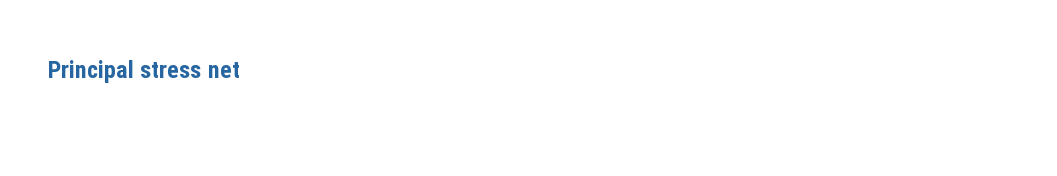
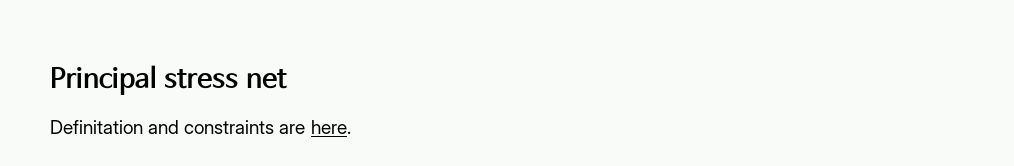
+ Definitation and constraints are here.

